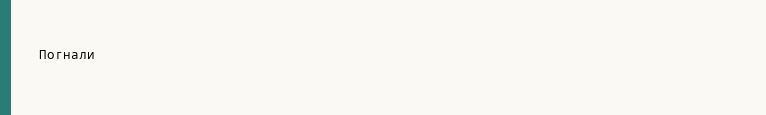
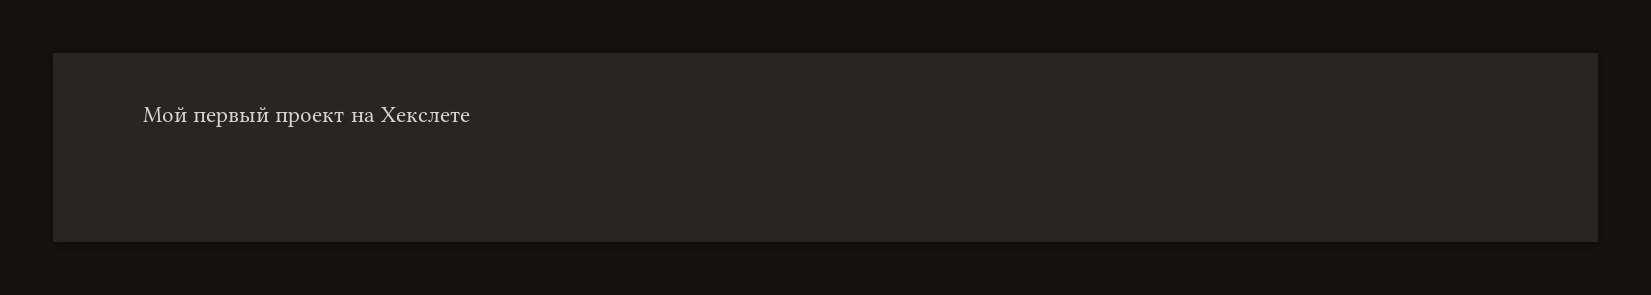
- Погнали
+ Мой первый проект на Хекслете

